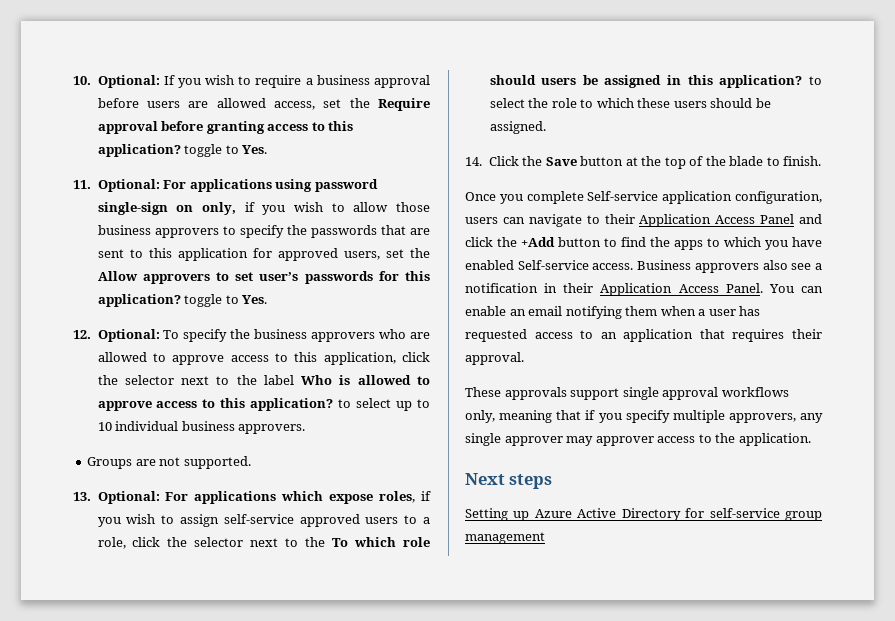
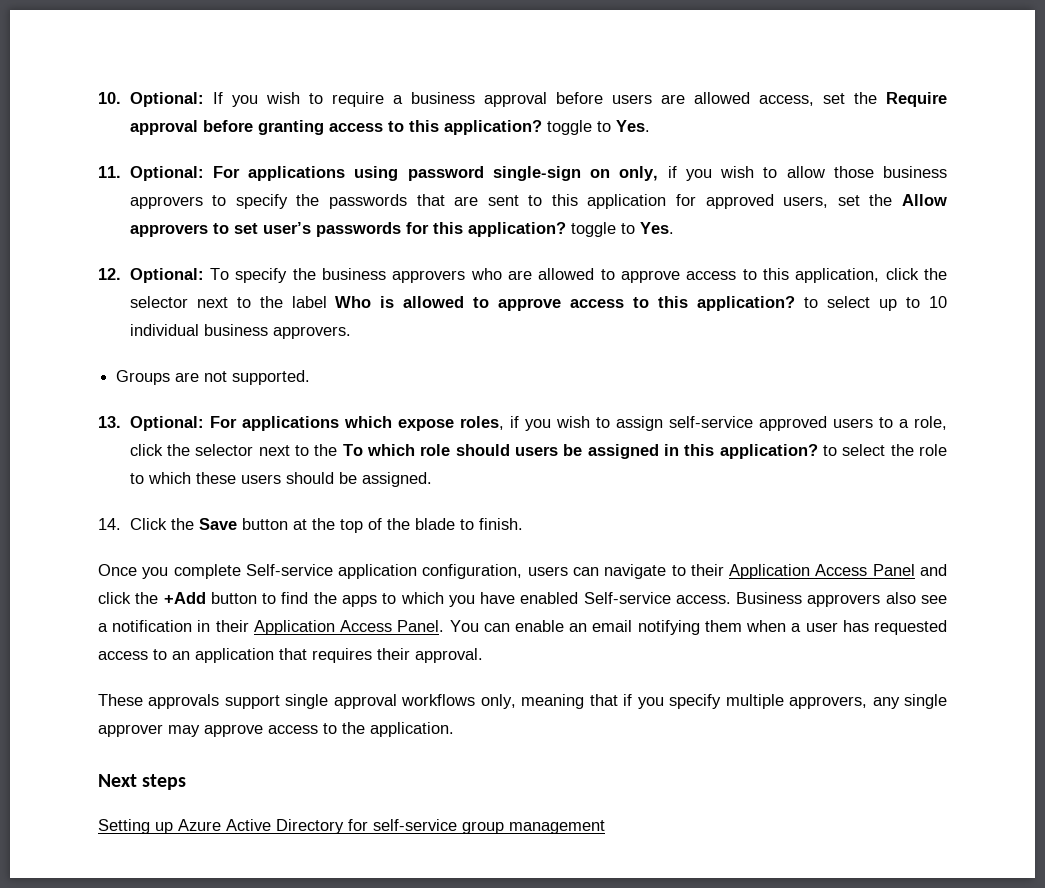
- These approvals support single approval workflows only, meaning that if you specify multiple approvers, any single approver may approver access to the application.
+ These approvals support single approval workflows only, meaning that if you specify multiple approvers, any single approver may approve access to the application.

